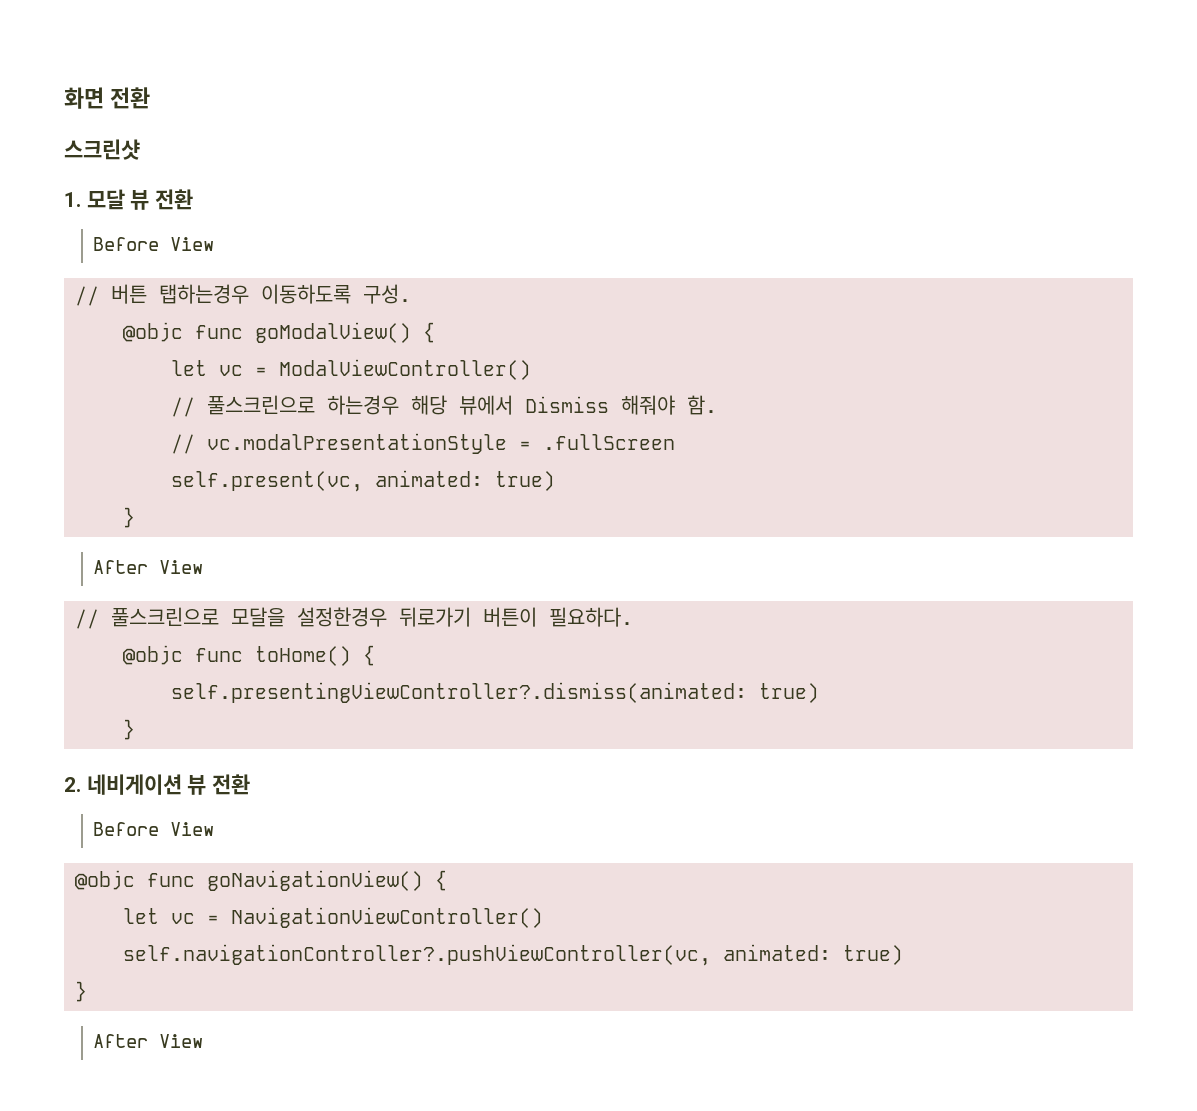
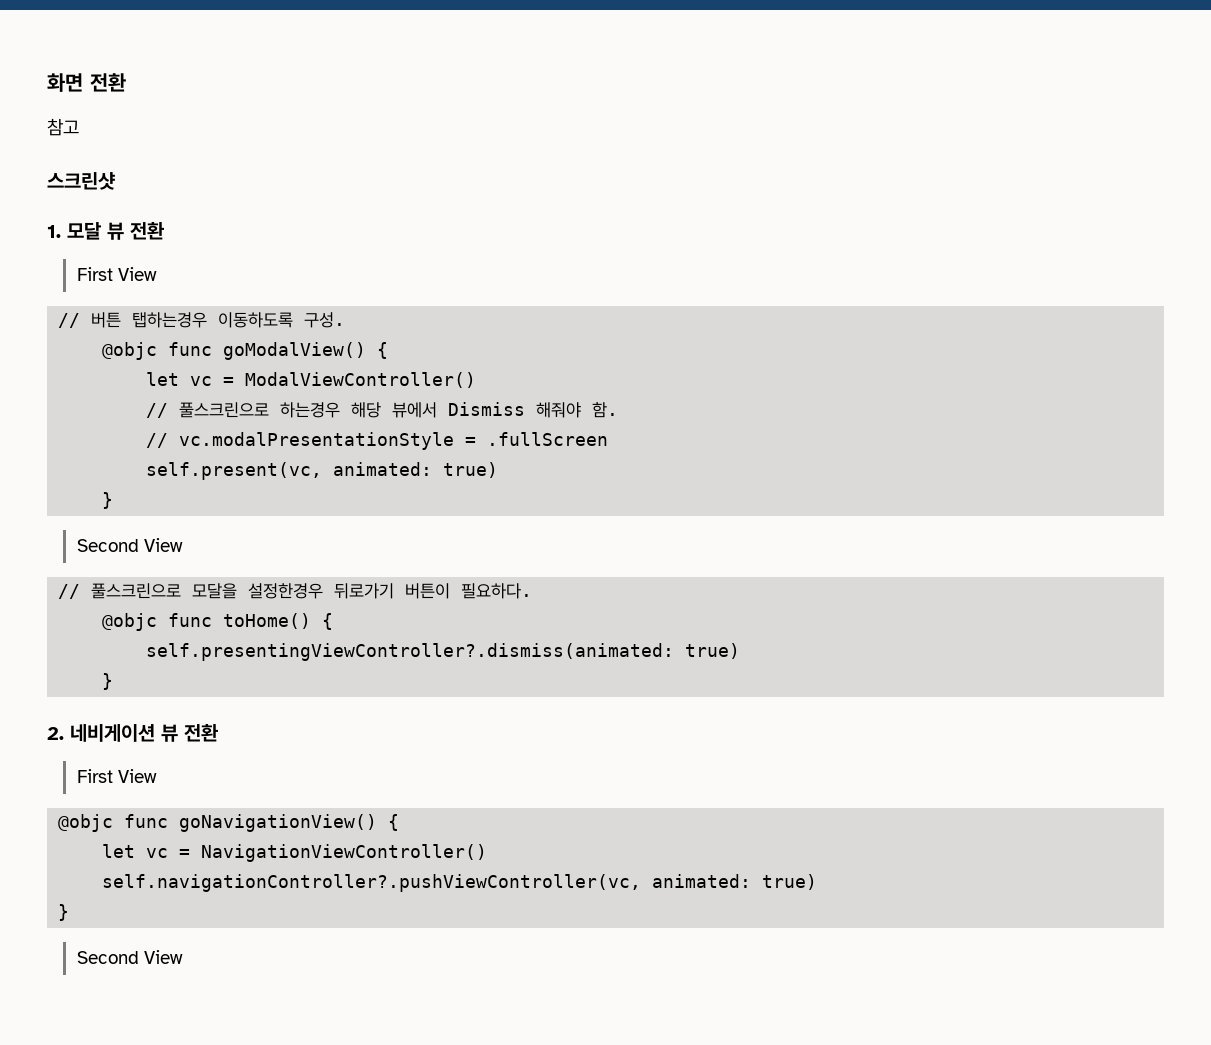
+ 참고
  1. 모달 뷰 전환
- Before View
+ First View
  self.present(vc, animated: true)
  }
- After View
+ Second View
  2. 네비게이션 뷰 전환
- Before View
+ First View
  self.navigationController?.pushViewController(vc, animated: true)
  }
- After View
+ Second View

